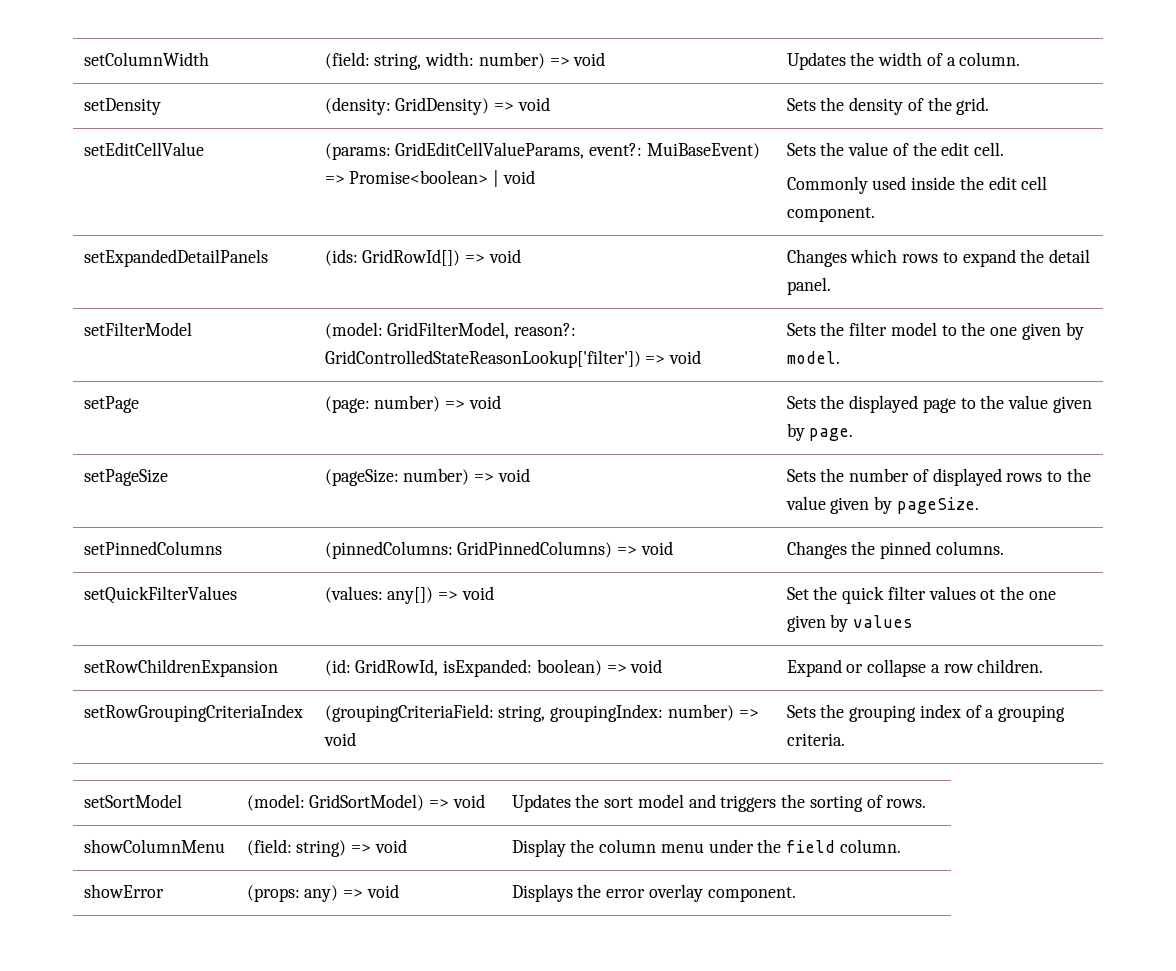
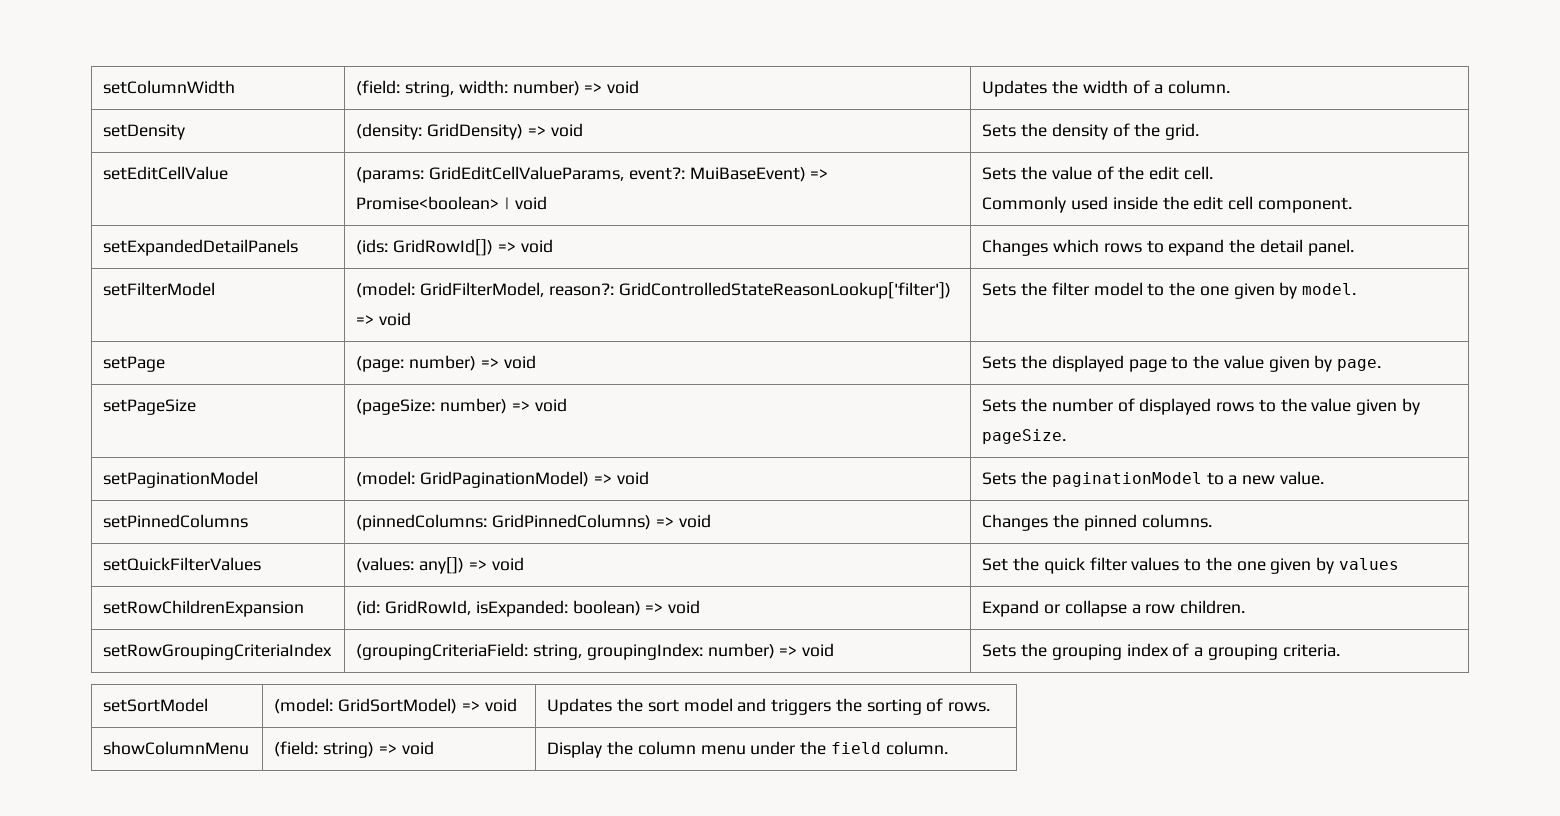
+ setPaginationModel | (model: GridPaginationModel) => void | Sets the paginationModel to a new value.
- setQuickFilterValues | (values: any[]) => void | Set the quick filter values ot the one given by values
+ setQuickFilterValues | (values: any[]) => void | Set the quick filter values to the one given by values
- showError | (props: any) => void | Displays the error overlay component.

